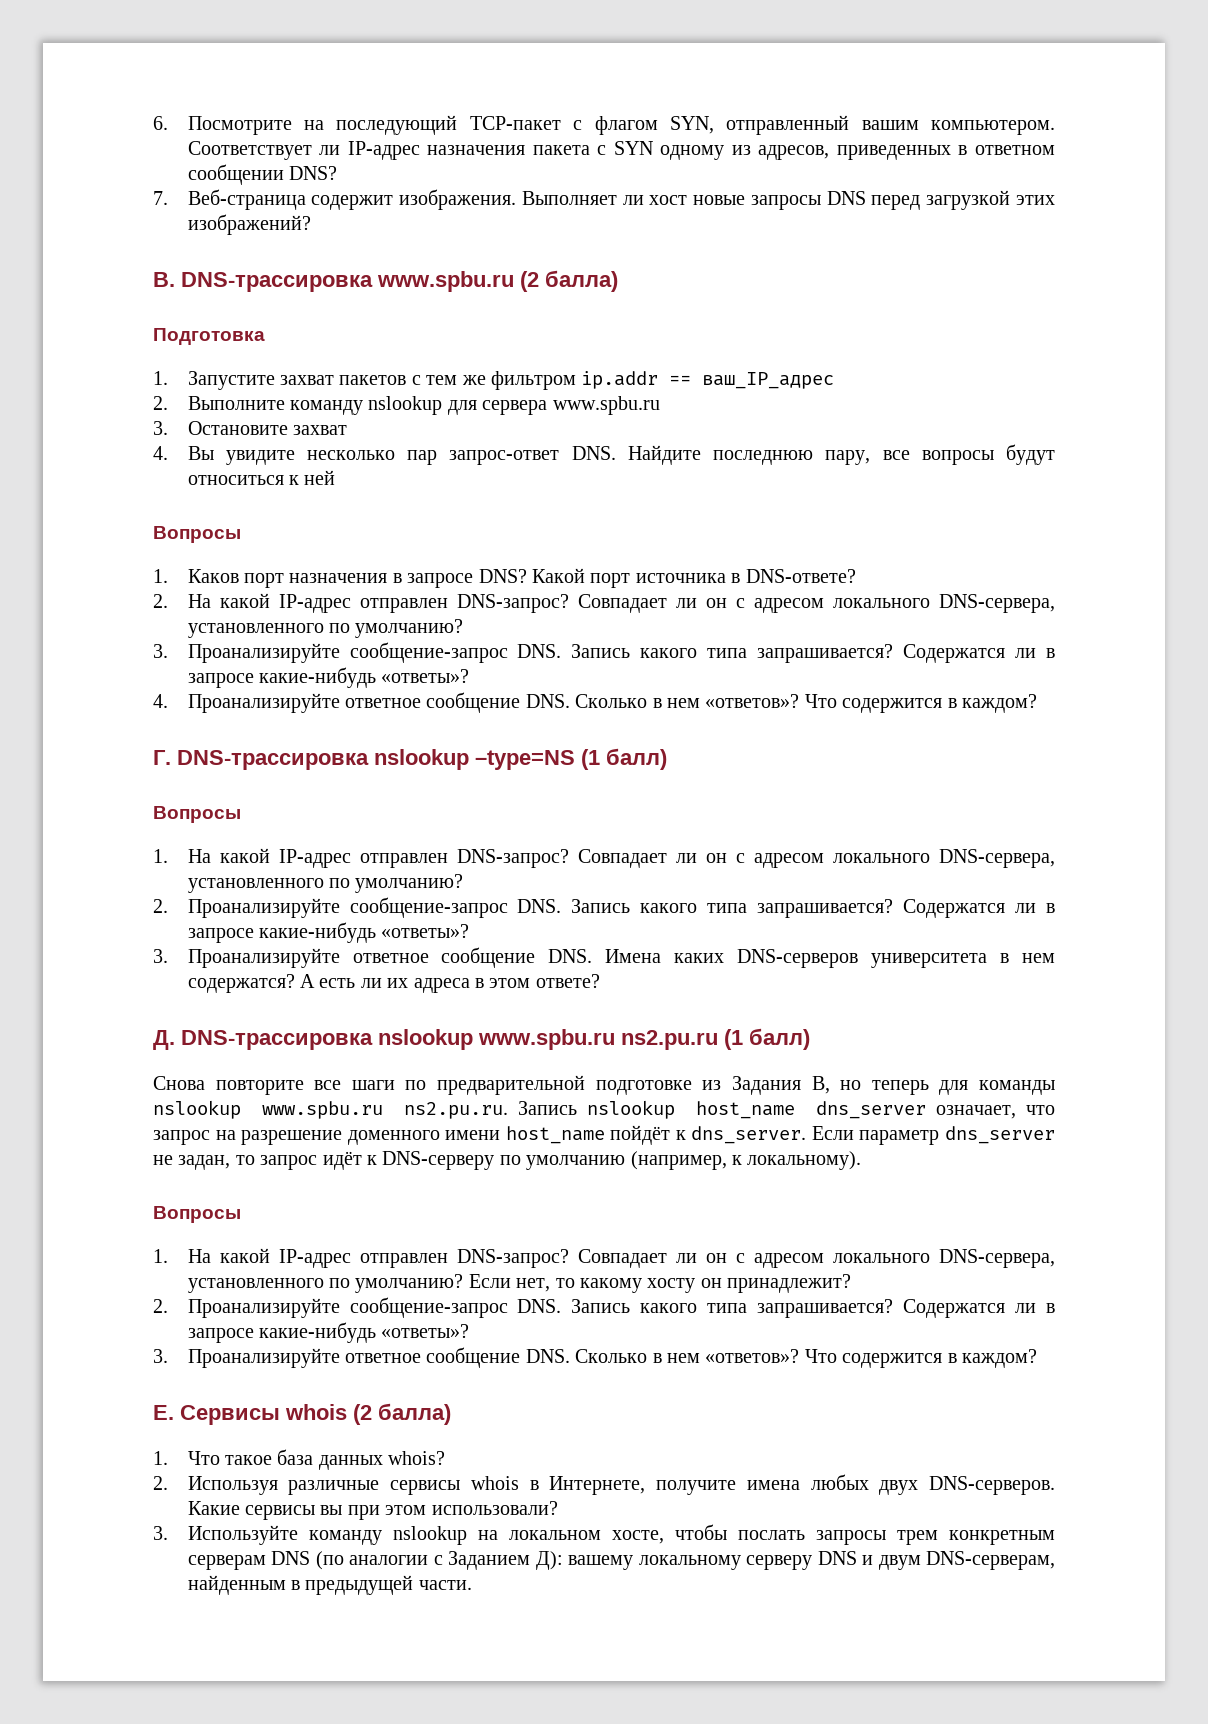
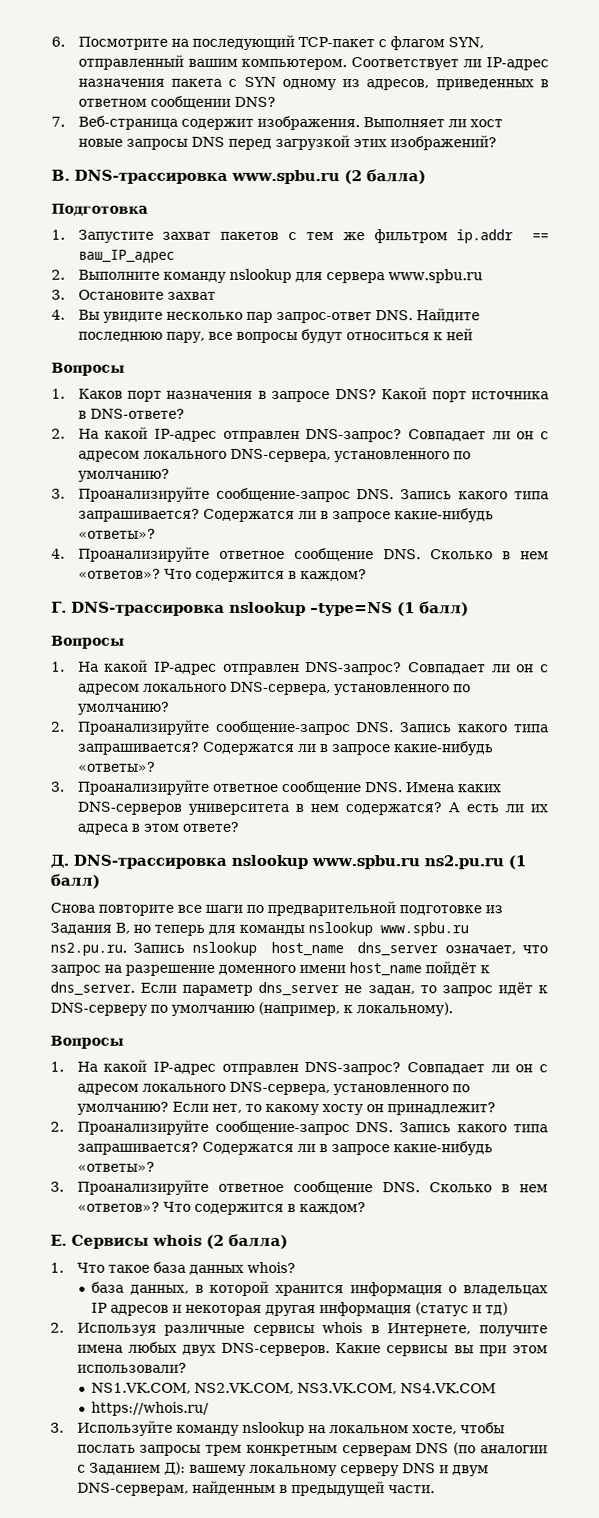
+ база данных, в которой хранится информация о владельцах IP адресов и некоторая другая информация (статус и тд)
+ NS1.VK.COM, NS2.VK.COM, NS3.VK.COM, NS4.VK.COM
+ https://whois.ru/

